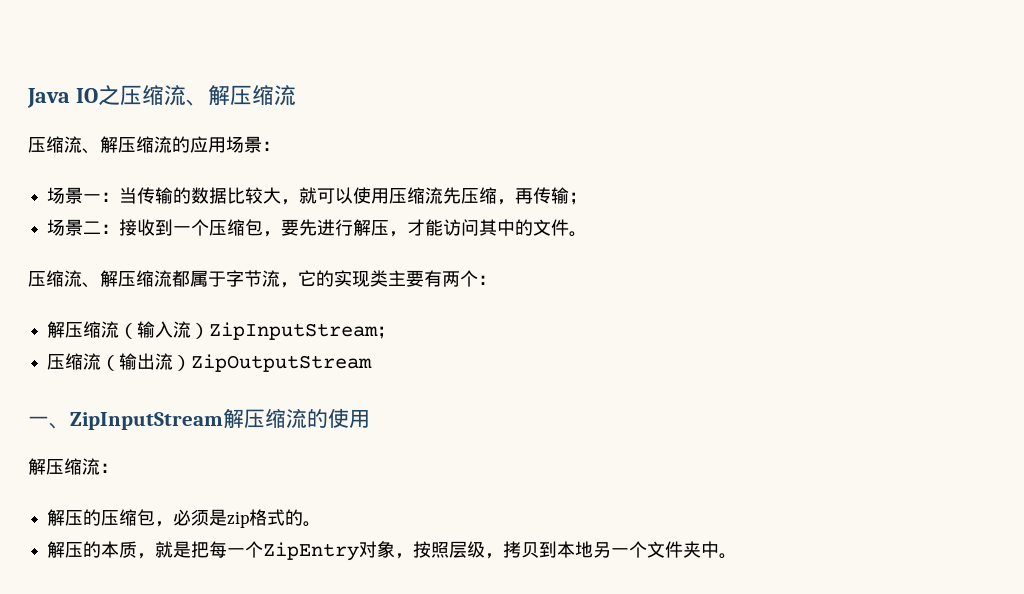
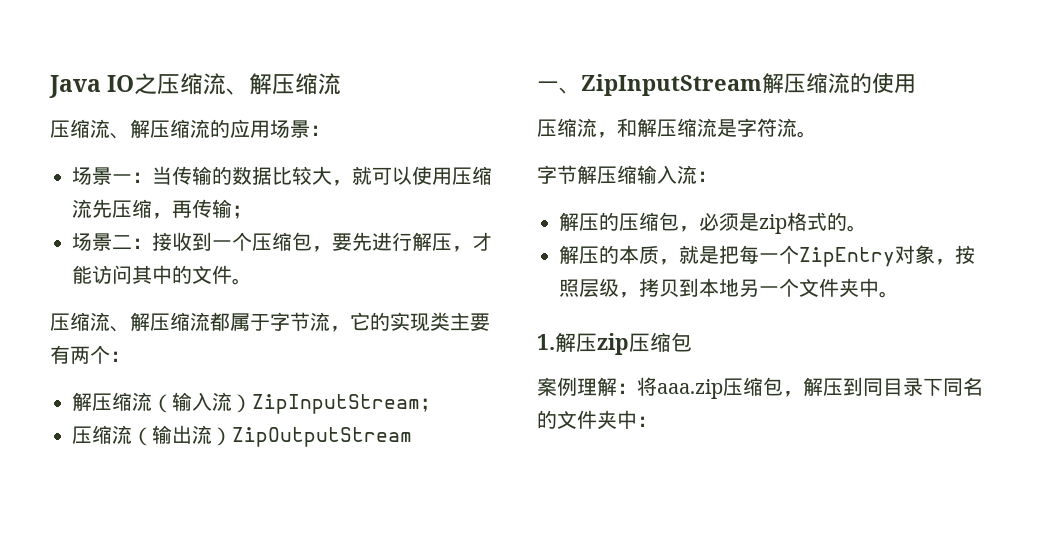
- 解压缩流：
+ 压缩流，和解压缩流是字符流。
+ 字节解压缩输入流：
+ 1.解压zip压缩包
+ 案例理解：将aaa.zip压缩包，解压到同目录下同名的文件夹中：

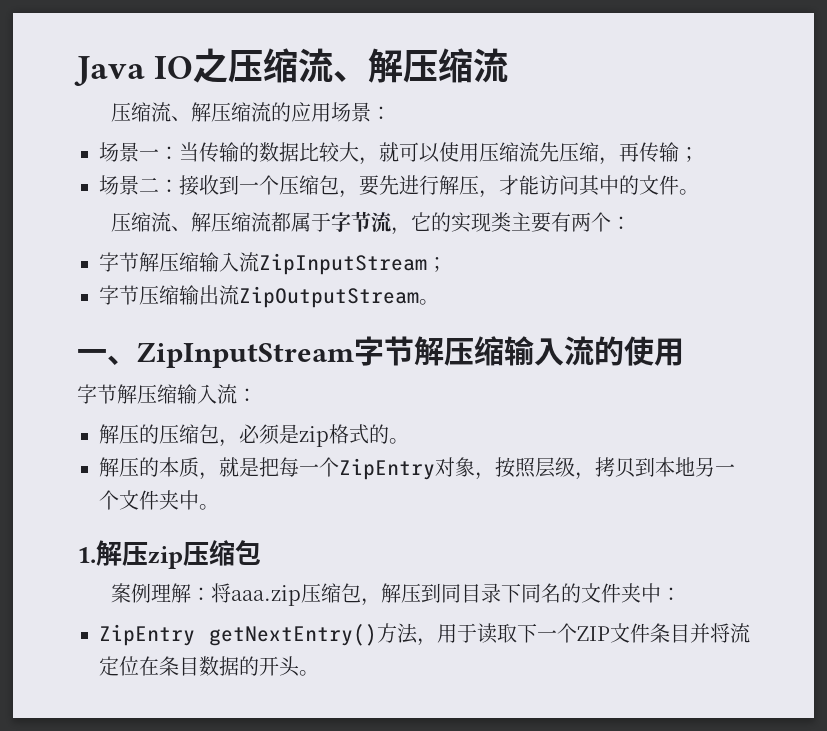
- 解压缩流（输入流）ZipInputStream；
- 压缩流（输出流）ZipOutputStream
+ 字节解压缩输入流ZipInputStream；
+ 字节压缩输出流ZipOutputStream。
- 一、ZipInputStream解压缩流的使用
+ 一、ZipInputStream字节解压缩输入流的使用
- 压缩流，和解压缩流是字符流。
+ ZipEntry getNextEntry()方法，用于读取下一个ZIP文件条目并将流定位在条目数据的开头。

